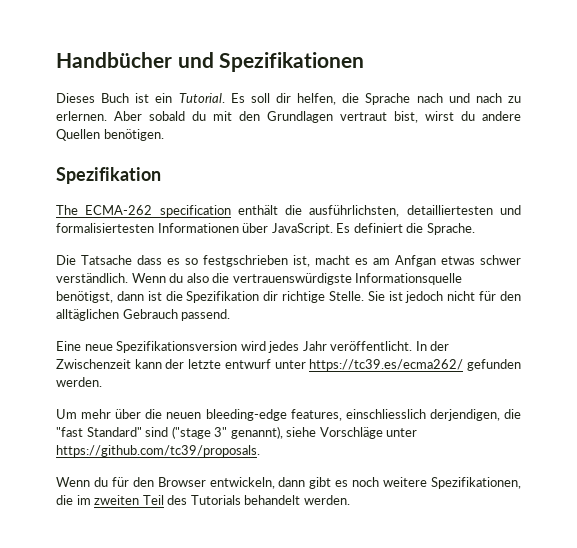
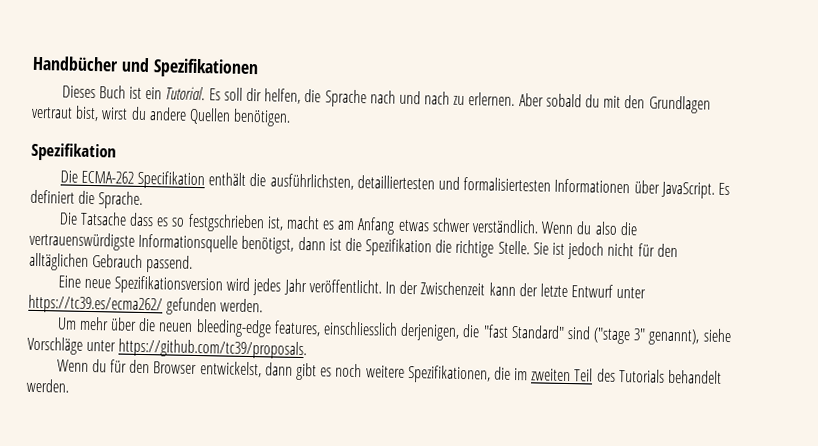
- The ECMA-262 specification enthält die ausführlichsten, detailliertesten und formalisiertesten Informationen über JavaScript.
+ Die ECMA-262 Specifikation enthält die ausführlichsten, detailliertesten und formalisiertesten Informationen über JavaScript.
- Die Tatsache dass es so festgschrieben ist, macht es am Anfgan etwas schwer verständlich.
+ Die Tatsache dass es so festgschrieben ist, macht es am Anfang etwas schwer verständlich.
- Wenn du also die vertrauenswürdigste Informationsquelle benötigst, dann ist die Spezifikation dir richtige Stelle.
+ Wenn du also die vertrauenswürdigste Informationsquelle benötigst, dann ist die Spezifikation die richtige Stelle.
- In der Zwischenzeit kann der letzte entwurf unter https://tc39.es/ecma262/ gefunden werden.
+ In der Zwischenzeit kann der letzte Entwurf unter https://tc39.es/ecma262/ gefunden werden.
- Um mehr über die neuen bleeding-edge features, einschliesslich derjendigen, die "fast Standard" sind ("stage 3" genannt), siehe Vorschläge unter https://github.com/tc39/proposals.
+ Um mehr über die neuen bleeding-edge features, einschliesslich derjenigen, die "fast Standard" sind ("stage 3" genannt), siehe Vorschläge unter https://github.com/tc39/proposals.
- Wenn du für den Browser entwickeln, dann gibt es noch weitere Spezifikationen, die im zweiten Teil des Tutorials behandelt werden.
+ Wenn du für den Browser entwickelst, dann gibt es noch weitere Spezifikationen, die im zweiten Teil des Tutorials behandelt werden.

